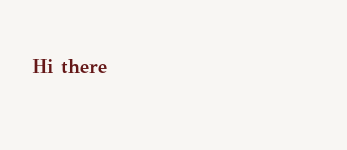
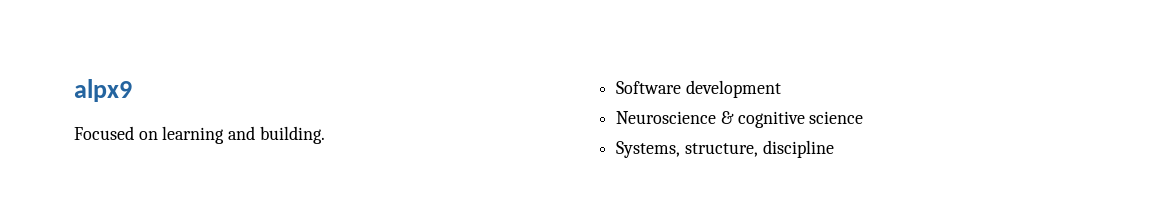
- Hi there
+ alpx9
+ Focused on learning and building.
+ Software development
+ Neuroscience & cognitive science
+ Systems, structure, discipline

